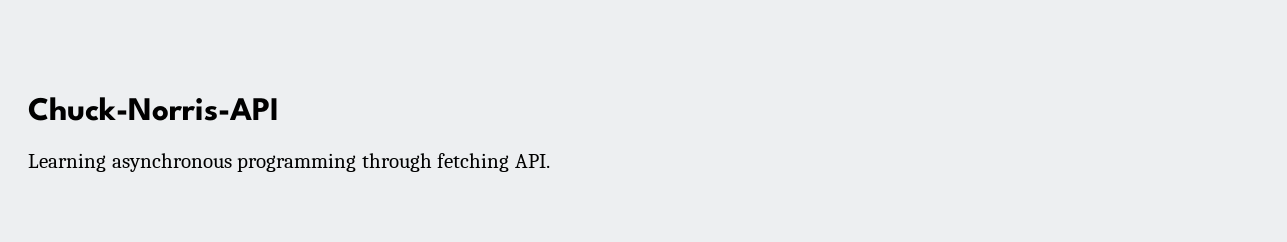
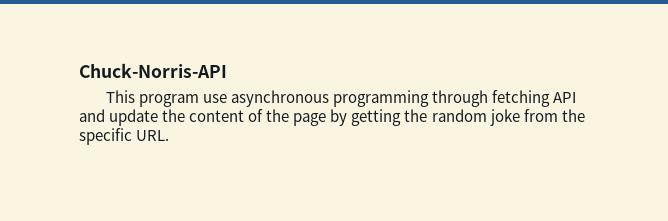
- Learning asynchronous programming through fetching API.
+ This program use asynchronous programming through fetching API and update the content of the page by getting the random joke from the specific URL.

